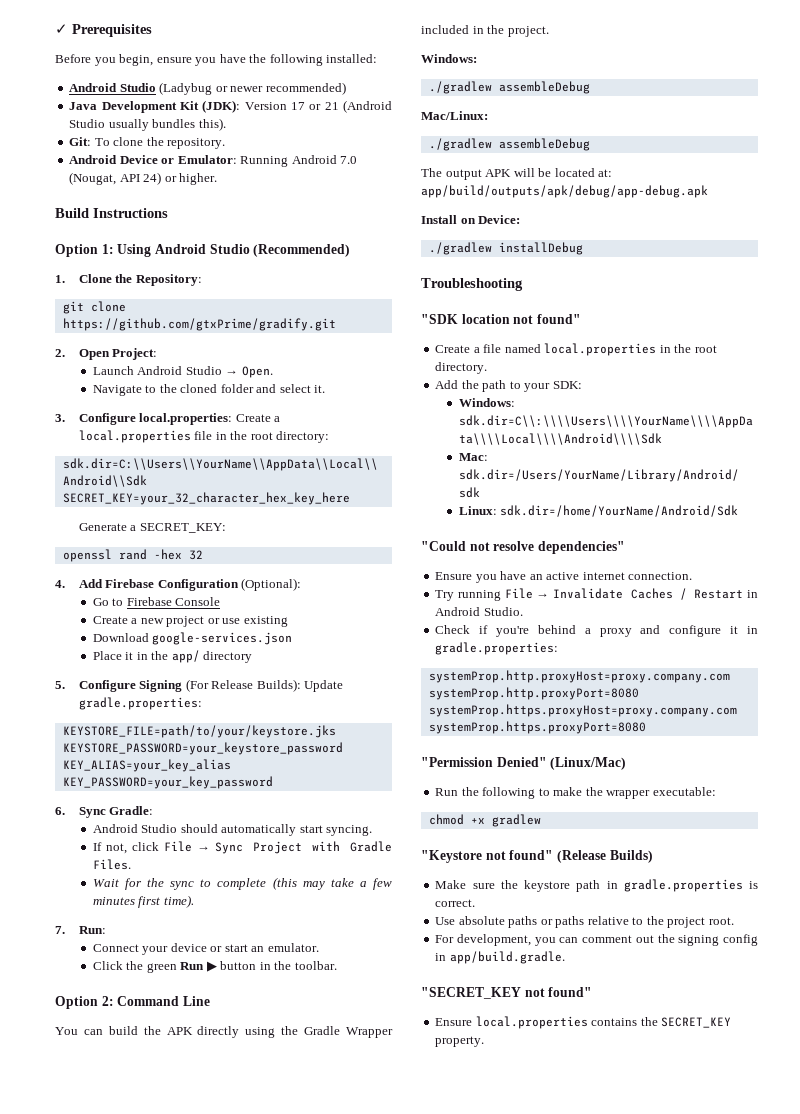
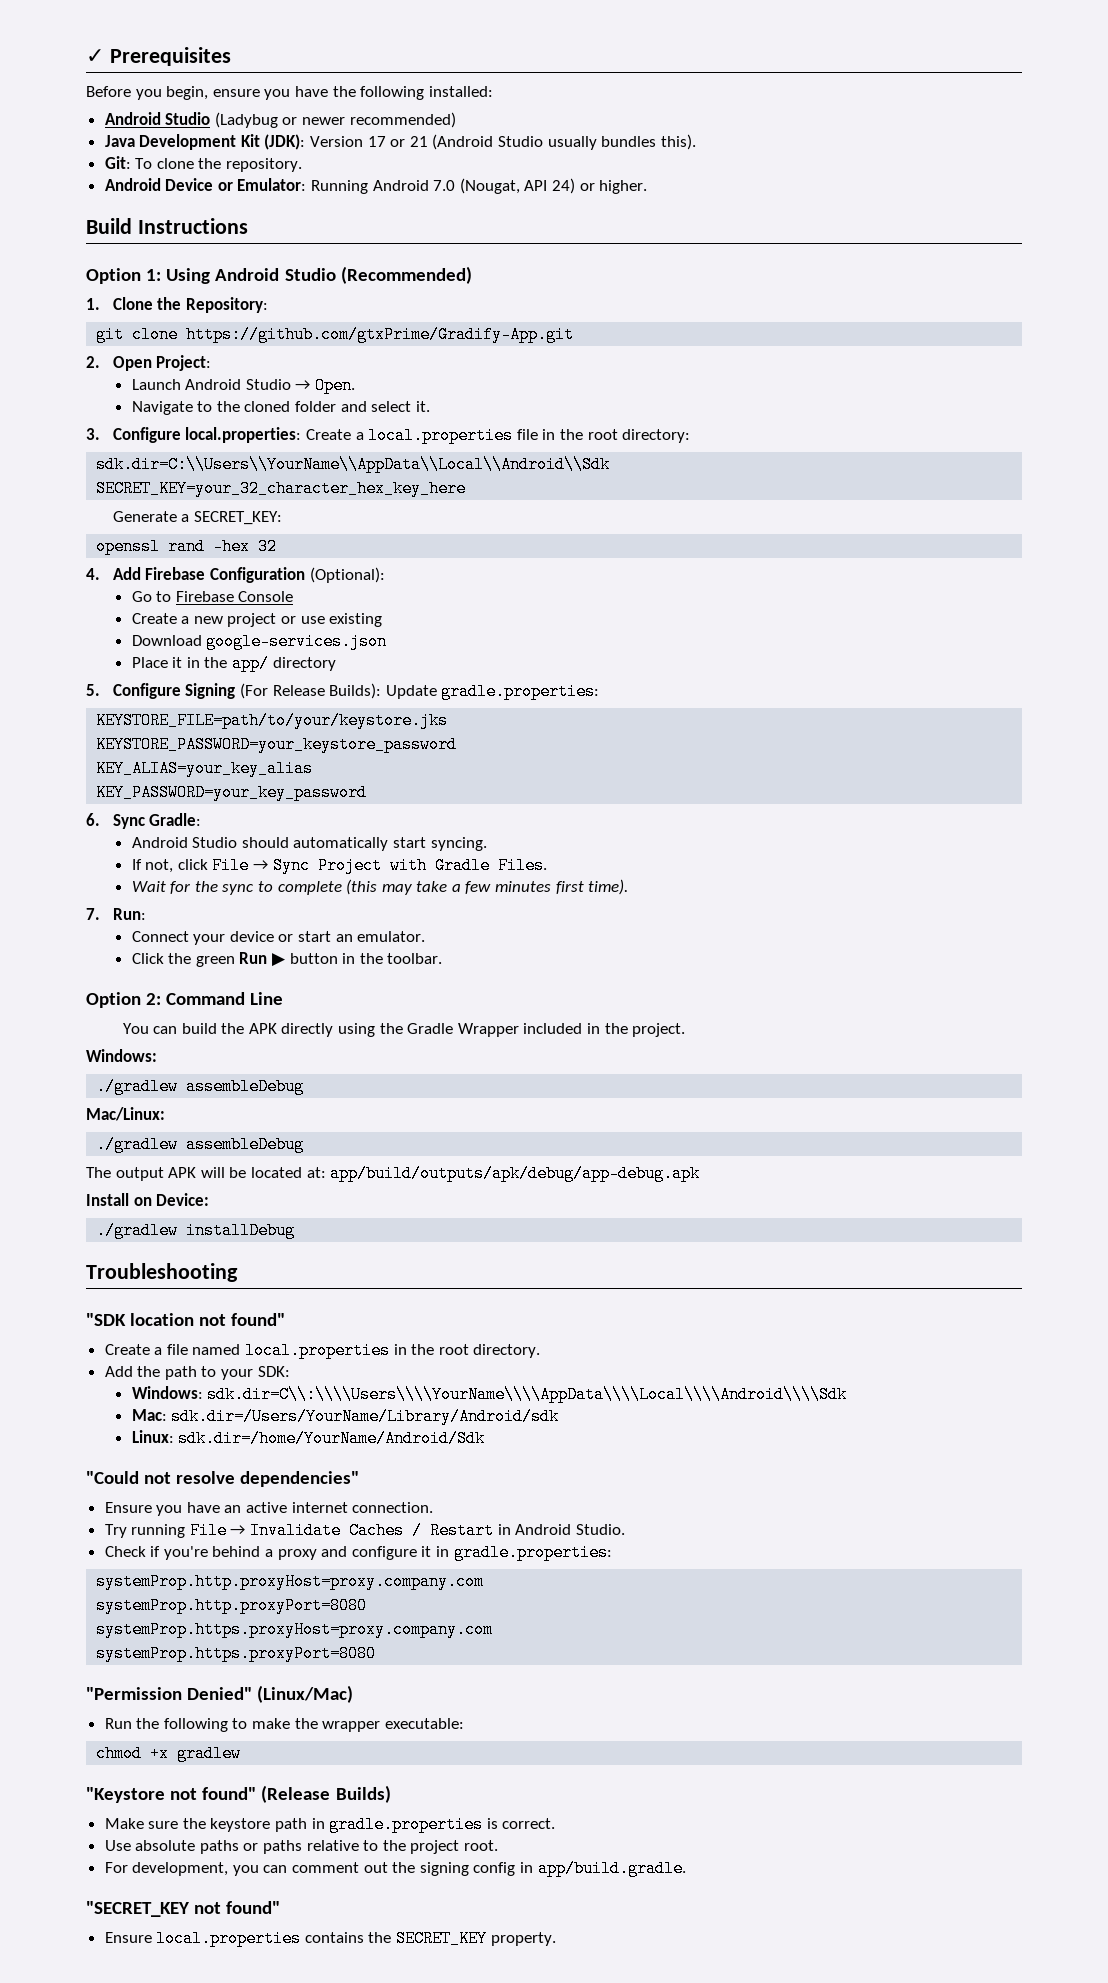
- git clone https://github.com/gtxPrime/gradify.git
+ git clone https://github.com/gtxPrime/Gradify-App.git

